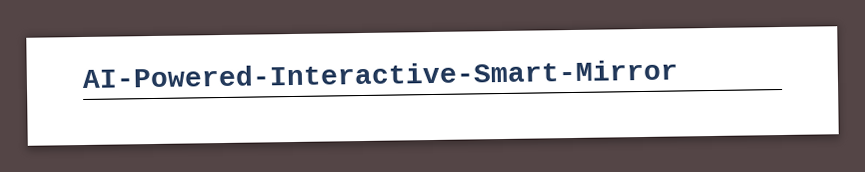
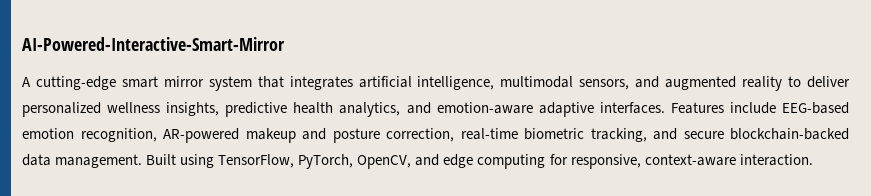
+ A cutting-edge smart mirror system that integrates artificial intelligence, multimodal sensors, and augmented reality to deliver personalized wellness insights, predictive health analytics, and emotion-aware adaptive interfaces. Features include EEG-based emotion recognition, AR-powered makeup and posture correction, real-time biometric tracking, and secure blockchain-backed data management. Built using TensorFlow, PyTorch, OpenCV, and edge computing for responsive, context-aware interaction.

